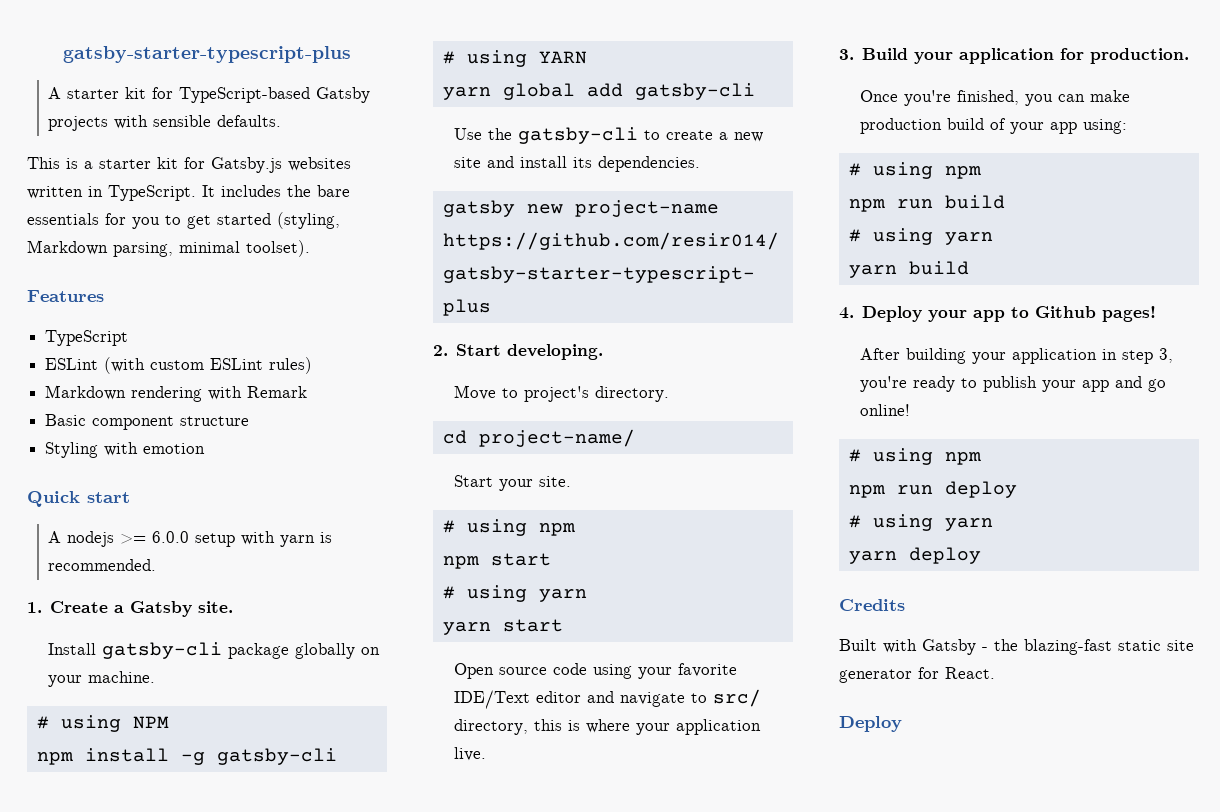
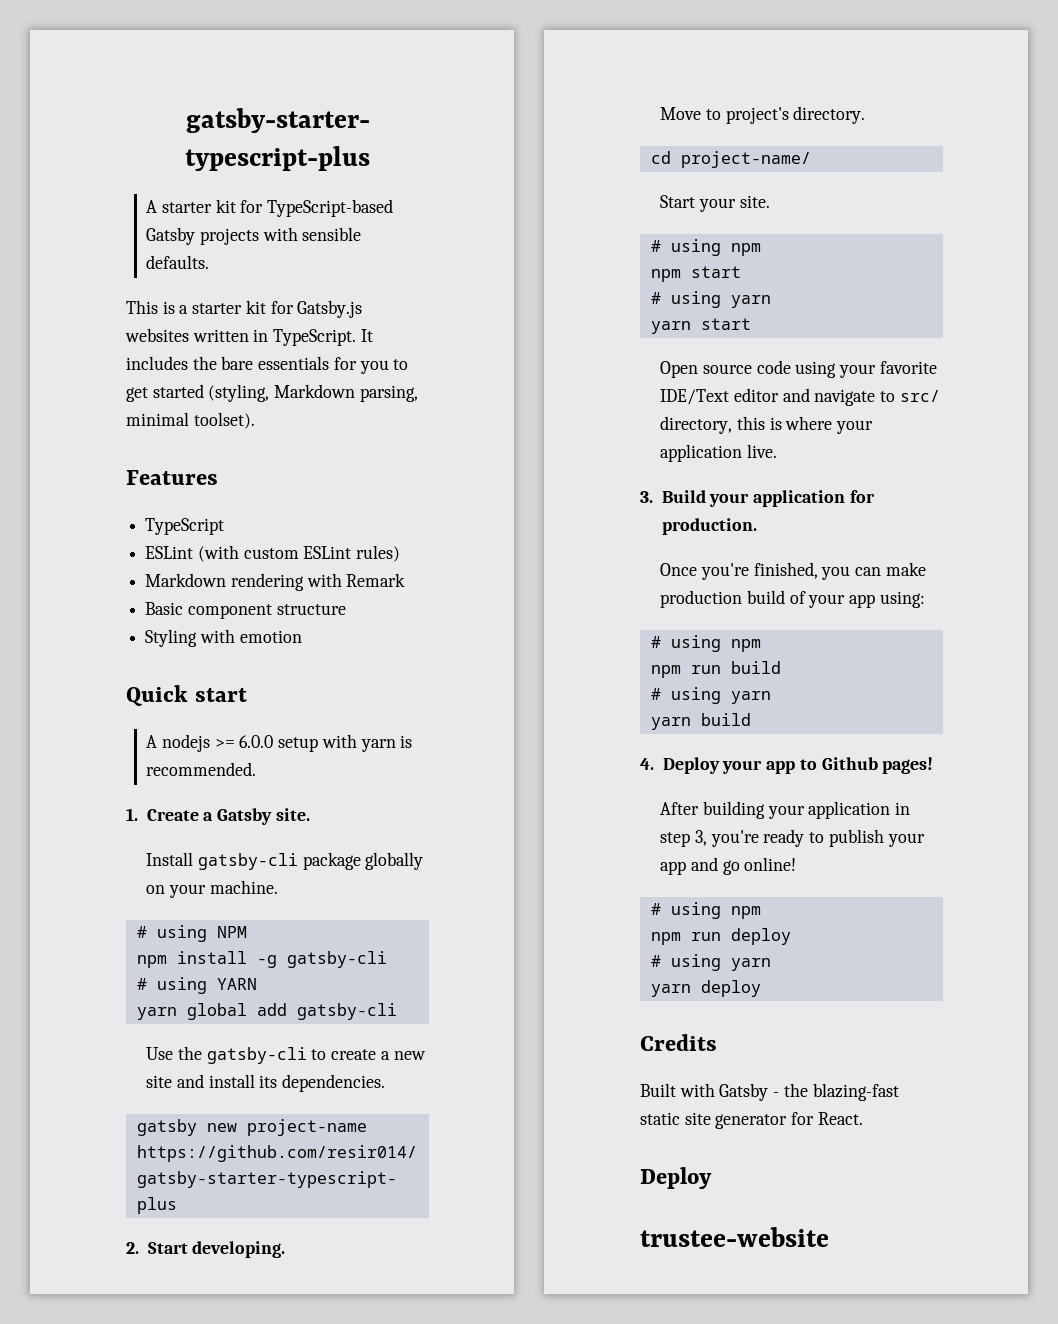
+ trustee-website

